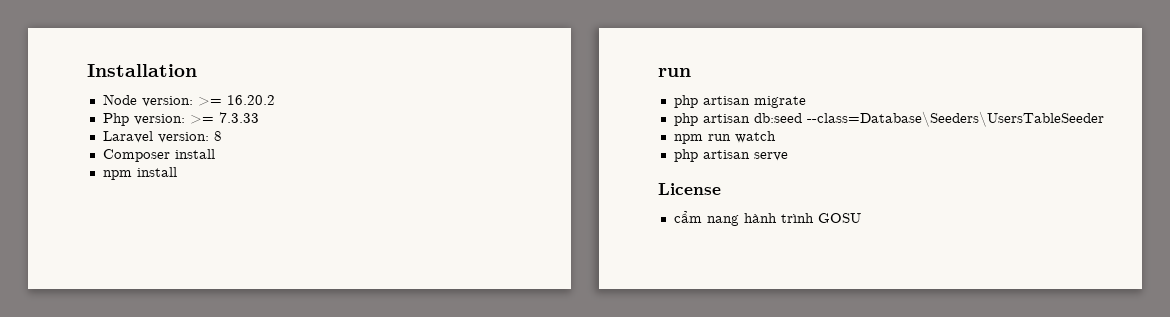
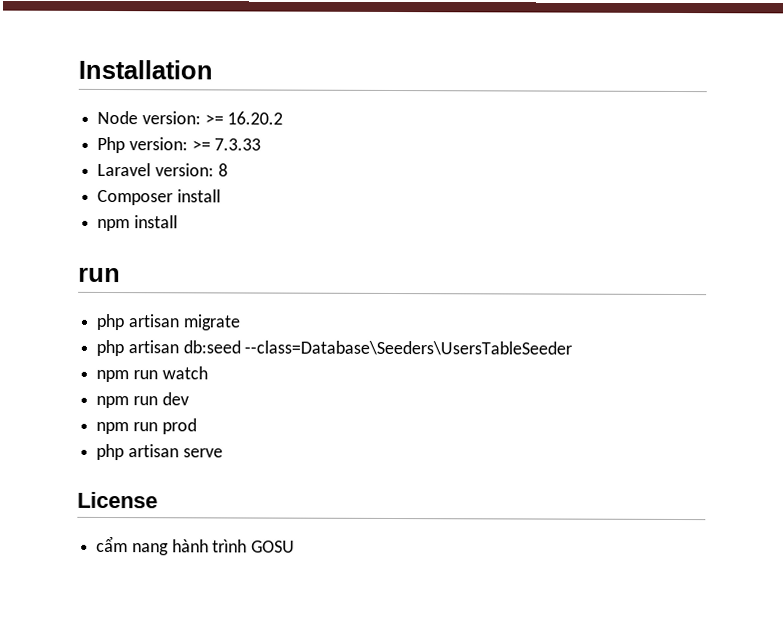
+ npm run dev
+ npm run prod

